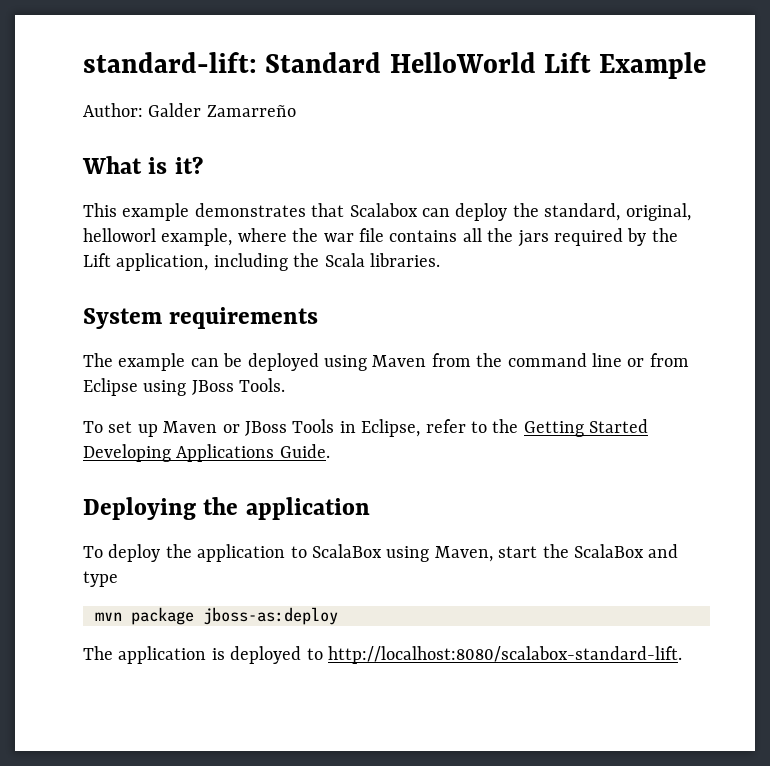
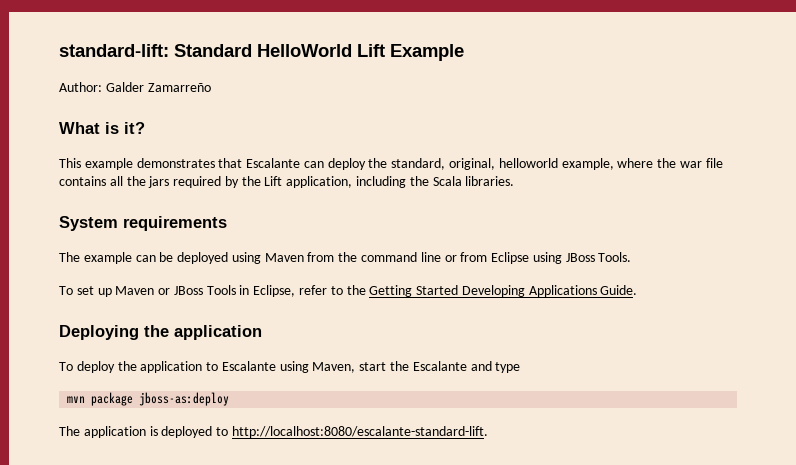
- This example demonstrates that Scalabox can deploy the standard, original, helloworl example, where the war file contains all the jars required by the Lift application, including the Scala libraries.
+ This example demonstrates that Escalante can deploy the standard, original, helloworld example, where the war file contains all the jars required by the Lift application, including the Scala libraries.
- To deploy the application to ScalaBox using Maven, start the ScalaBox and type
+ To deploy the application to Escalante using Maven, start the Escalante and type
- The application is deployed to http://localhost:8080/scalabox-standard-lift.
+ The application is deployed to http://localhost:8080/escalante-standard-lift.

